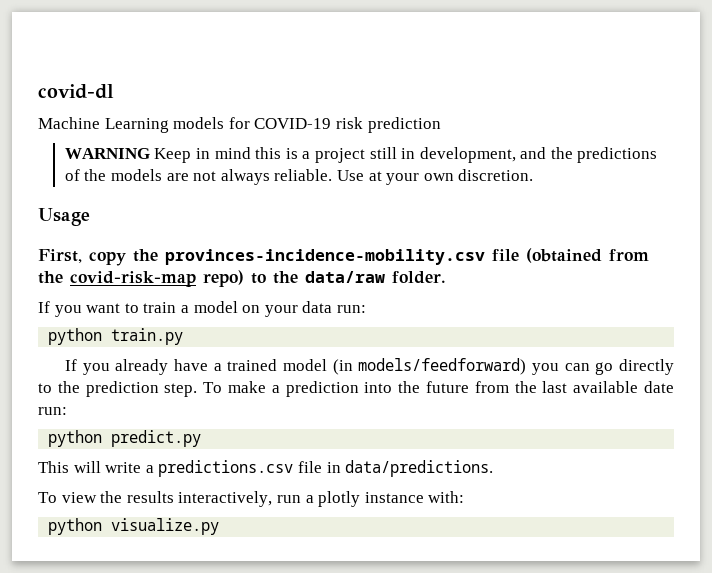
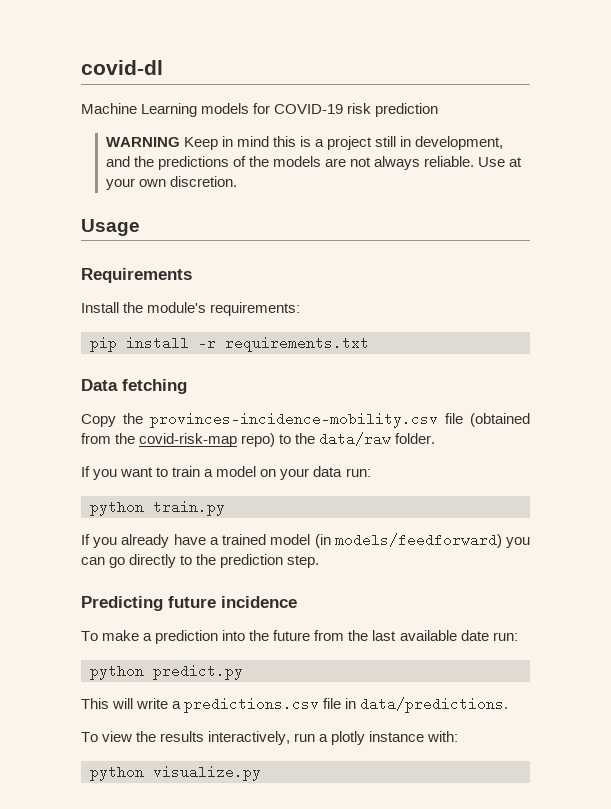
- First, copy the provinces-incidence-mobility.csv file (obtained from the covid-risk-map repo) to the data/raw folder.
+ Requirements
+ Install the module's requirements:
+ pip install -r requirements.txt
+ Data fetching
+ Copy the provinces-incidence-mobility.csv file (obtained from the covid-risk-map repo) to the data/raw folder.
- If you already have a trained model (in models/feedforward) you can go directly to the prediction step. To make a prediction into the future from the last available date run:
+ If you already have a trained model (in models/feedforward) you can go directly to the prediction step.
+ Predicting future incidence
+ To make a prediction into the future from the last available date run:

